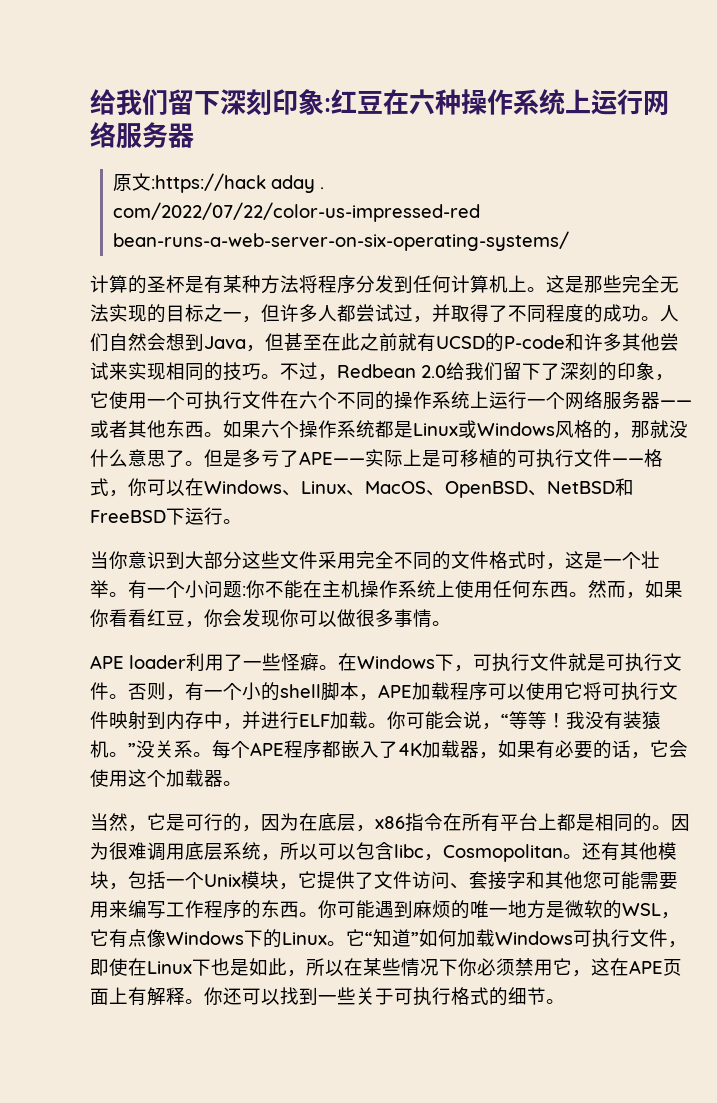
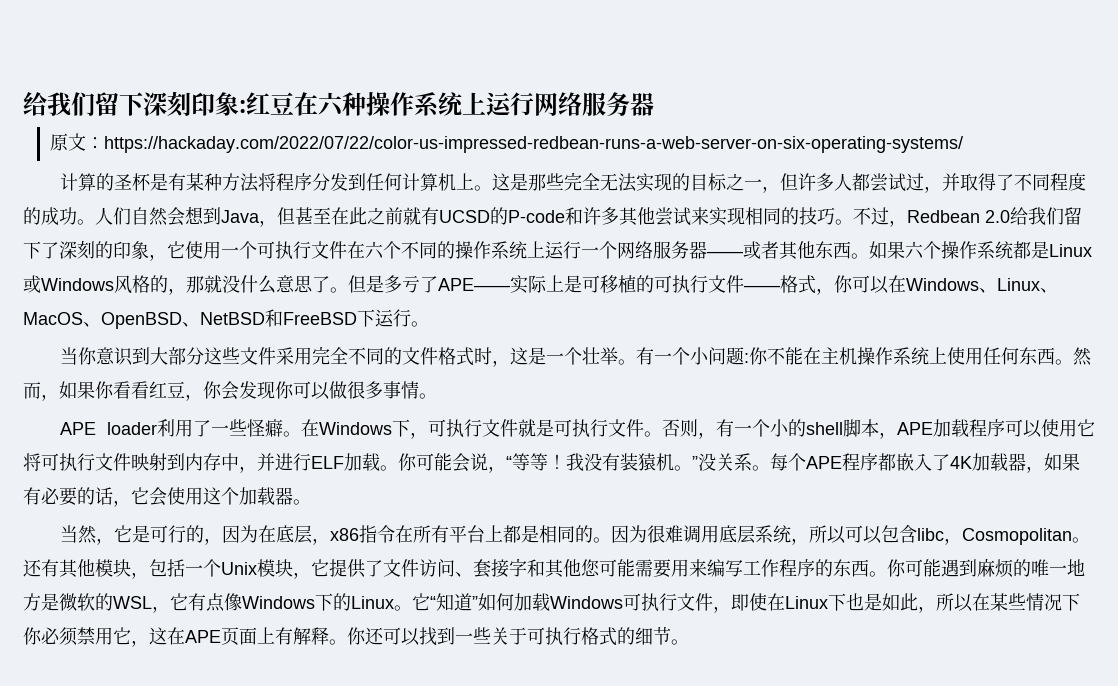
- 原文:https://hack aday . com/2022/07/22/color-us-impressed-red bean-runs-a-web-server-on-six-operating-systems/
+ 原文：https://hackaday.com/2022/07/22/color-us-impressed-redbean-runs-a-web-server-on-six-operating-systems/

